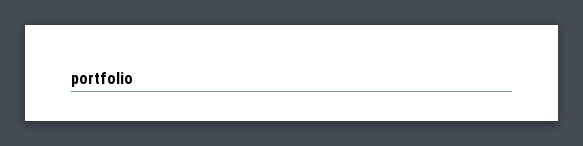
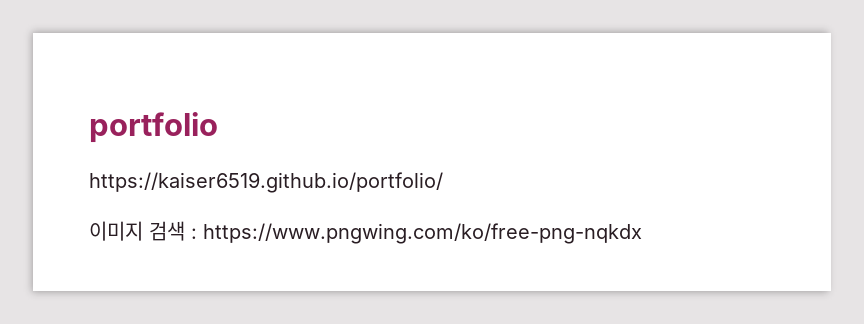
+ https://kaiser6519.github.io/portfolio/
+ 이미지 검색 : https://www.pngwing.com/ko/free-png-nqkdx

